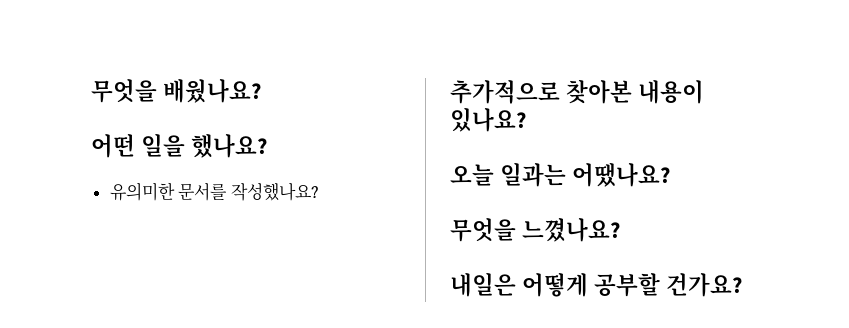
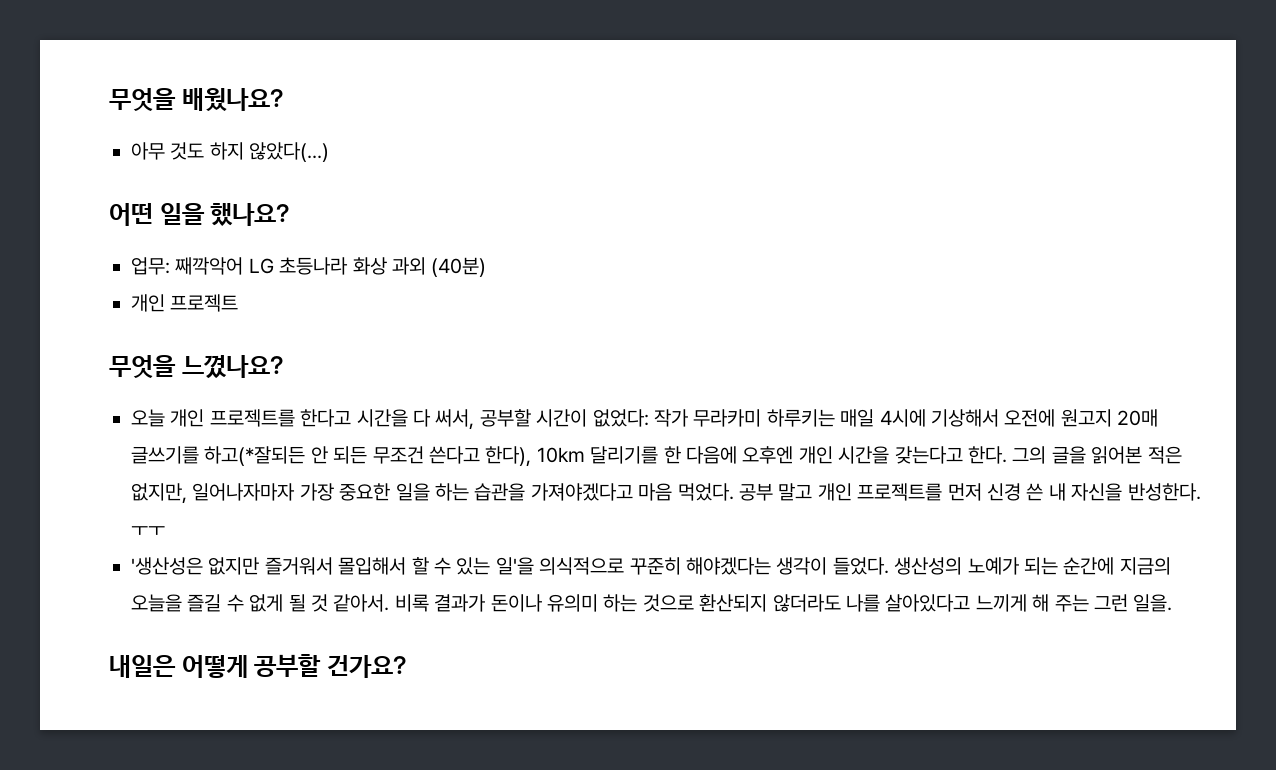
+ 아무 것도 하지 않았다(...)
- 유의미한 문서를 작성했나요?
- 추가적으로 찾아본 내용이 있나요?
- 오늘 일과는 어땠나요?
+ 업무: 째깍악어 LG 초등나라 화상 과외 (40분)
+ 개인 프로젝트
  무엇을 느꼈나요?
+ 오늘 개인 프로젝트를 한다고 시간을 다 써서, 공부할 시간이 없었다: 작가 무라카미 하루키는 매일 4시에 기상해서 오전에 원고지 20매 글쓰기를 하고(*잘되든 안 되든 무조건 쓴다고 한다), 10km 달리기를 한 다음에 오후엔 개인 시간을 갖는다고 한다. 그의 글을 읽어본 적은 없지만, 일어나자마자 가장 중요한 일을 하는 습관을 가져야겠다고 마음 먹었다. 공부 말고 개인 프로젝트를 먼저 신경 쓴 내 자신을 반성한다. ㅜㅜ
+ '생산성은 없지만 즐거워서 몰입해서 할 수 있는 일'을 의식적으로 꾸준히 해야겠다는 생각이 들었다. 생산성의 노예가 되는 순간에 지금의 오늘을 즐길 수 없게 될 것 같아서. 비록 결과가 돈이나 유의미 하는 것으로 환산되지 않더라도 나를 살아있다고 느끼게 해 주는 그런 일을.

